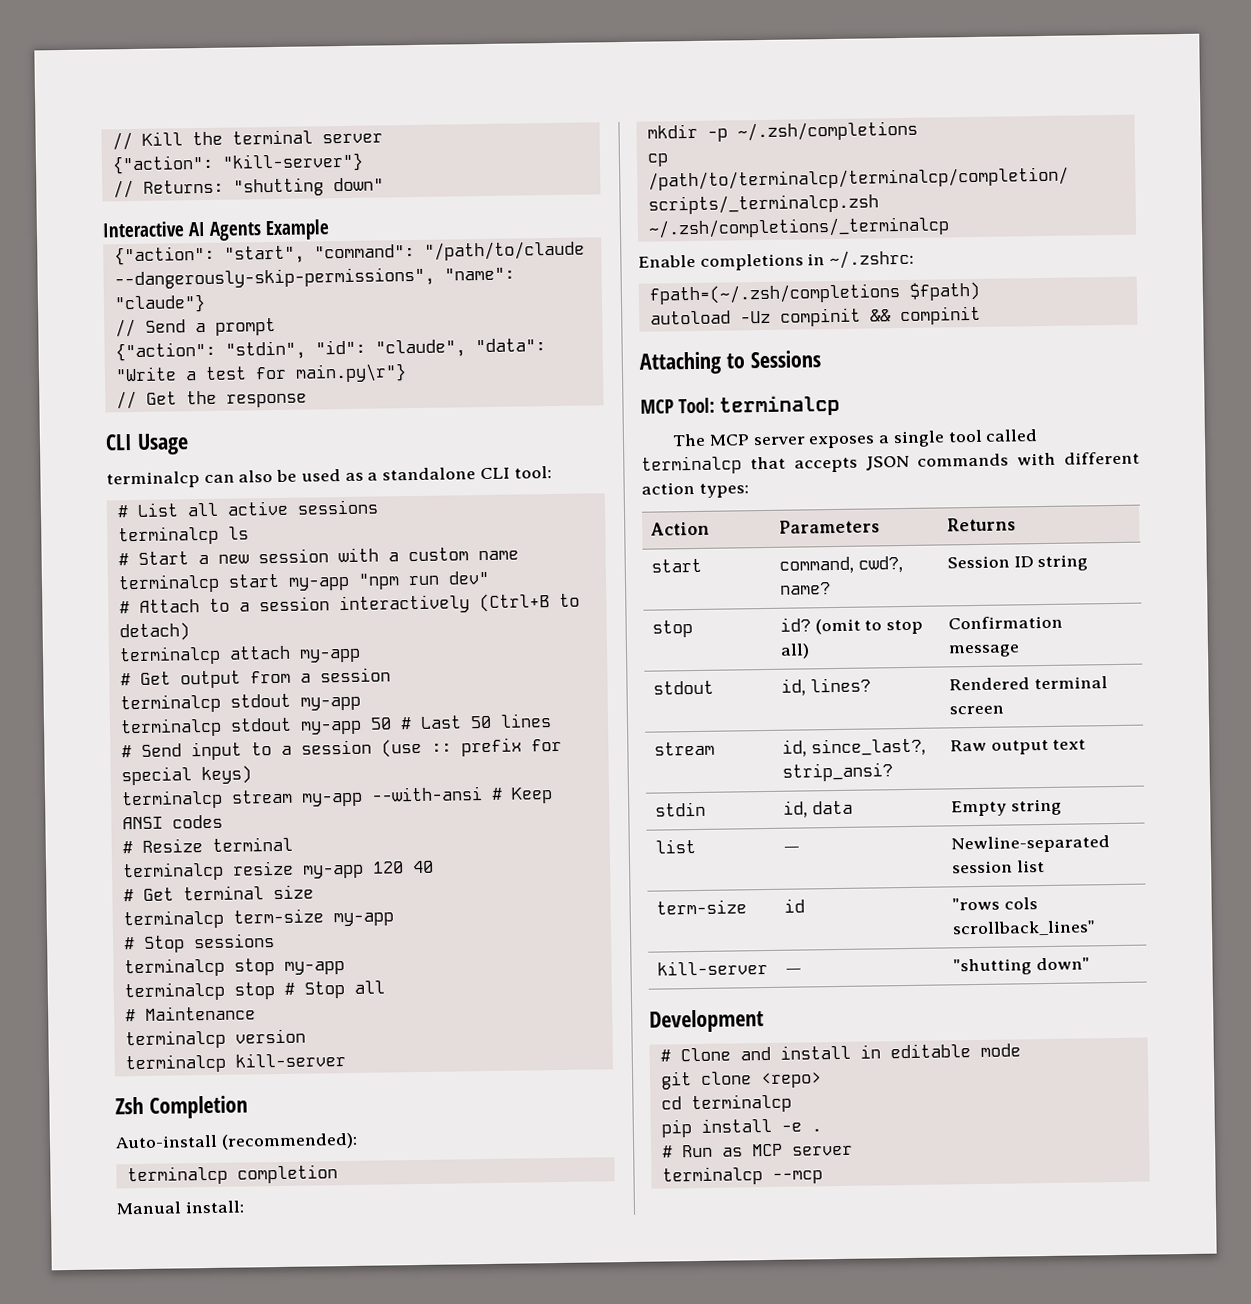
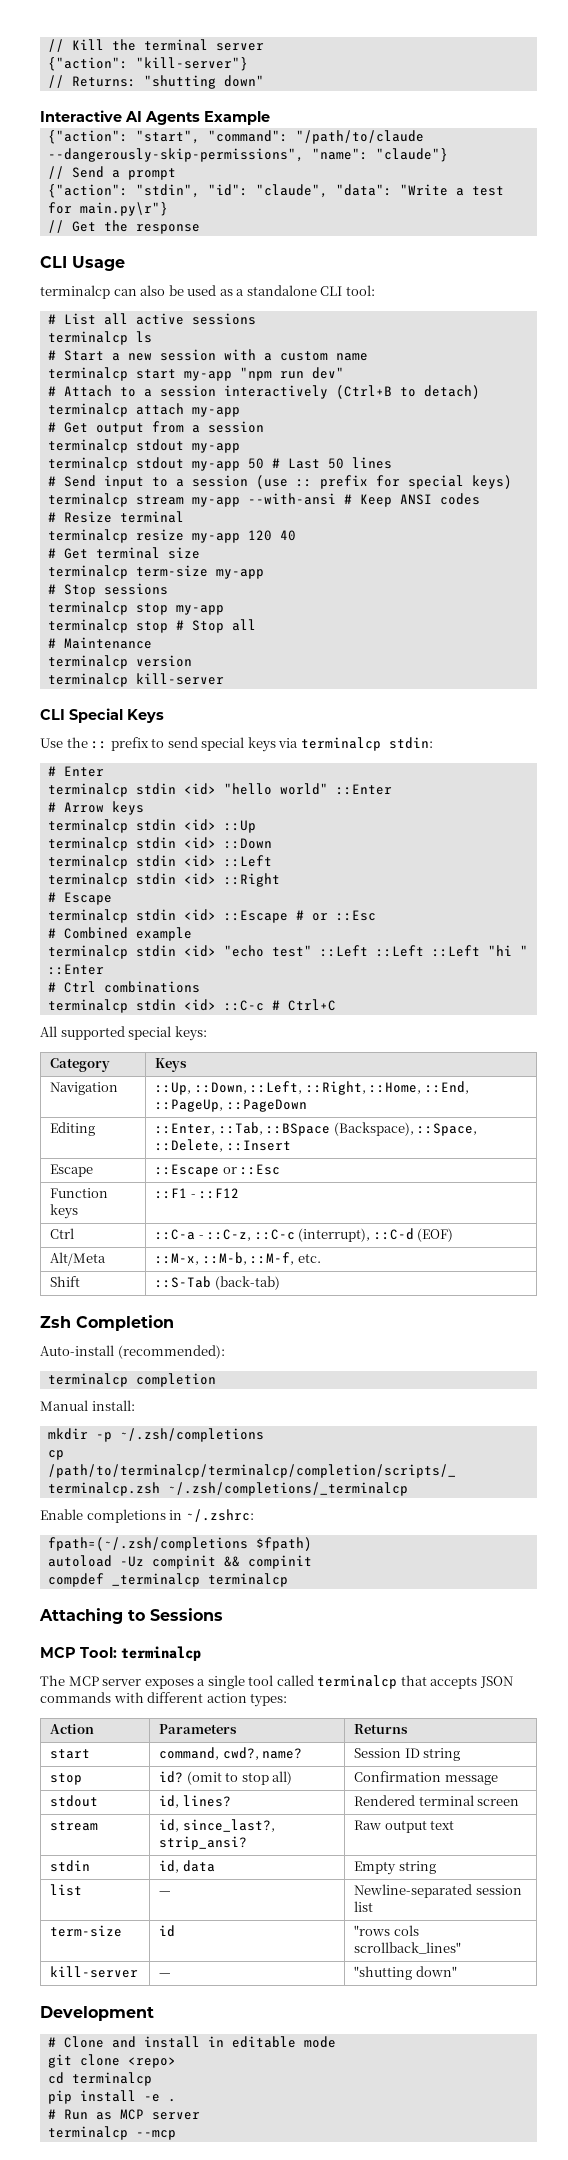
+ CLI Special Keys
+ Use the :: prefix to send special keys via terminalcp stdin:
+ # Enter
+ terminalcp stdin <id> "hello world" ::Enter
+ # Arrow keys
+ terminalcp stdin <id> ::Up
+ terminalcp stdin <id> ::Down
+ terminalcp stdin <id> ::Left
+ terminalcp stdin <id> ::Right
+ # Escape
+ terminalcp stdin <id> ::Escape # or ::Esc
+ # Combined example
+ terminalcp stdin <id> "echo test" ::Left ::Left ::Left "hi " ::Enter
+ # Ctrl combinations
+ terminalcp stdin <id> ::C-c # Ctrl+C
+ All supported special keys:
+ Category | Keys
+ Navigation | ::Up, ::Down, ::Left, ::Right, ::Home, ::End, ::PageUp, ::PageDown
+ Editing | ::Enter, ::Tab, ::BSpace (Backspace), ::Space, ::Delete, ::Insert
+ Escape | ::Escape or ::Esc
+ Function keys | ::F1 - ::F12
+ Ctrl | ::C-a - ::C-z, ::C-c (interrupt), ::C-d (EOF)
+ Alt/Meta | ::M-x, ::M-b, ::M-f, etc.
+ Shift | ::S-Tab (back-tab)
+ compdef _terminalcp terminalcp

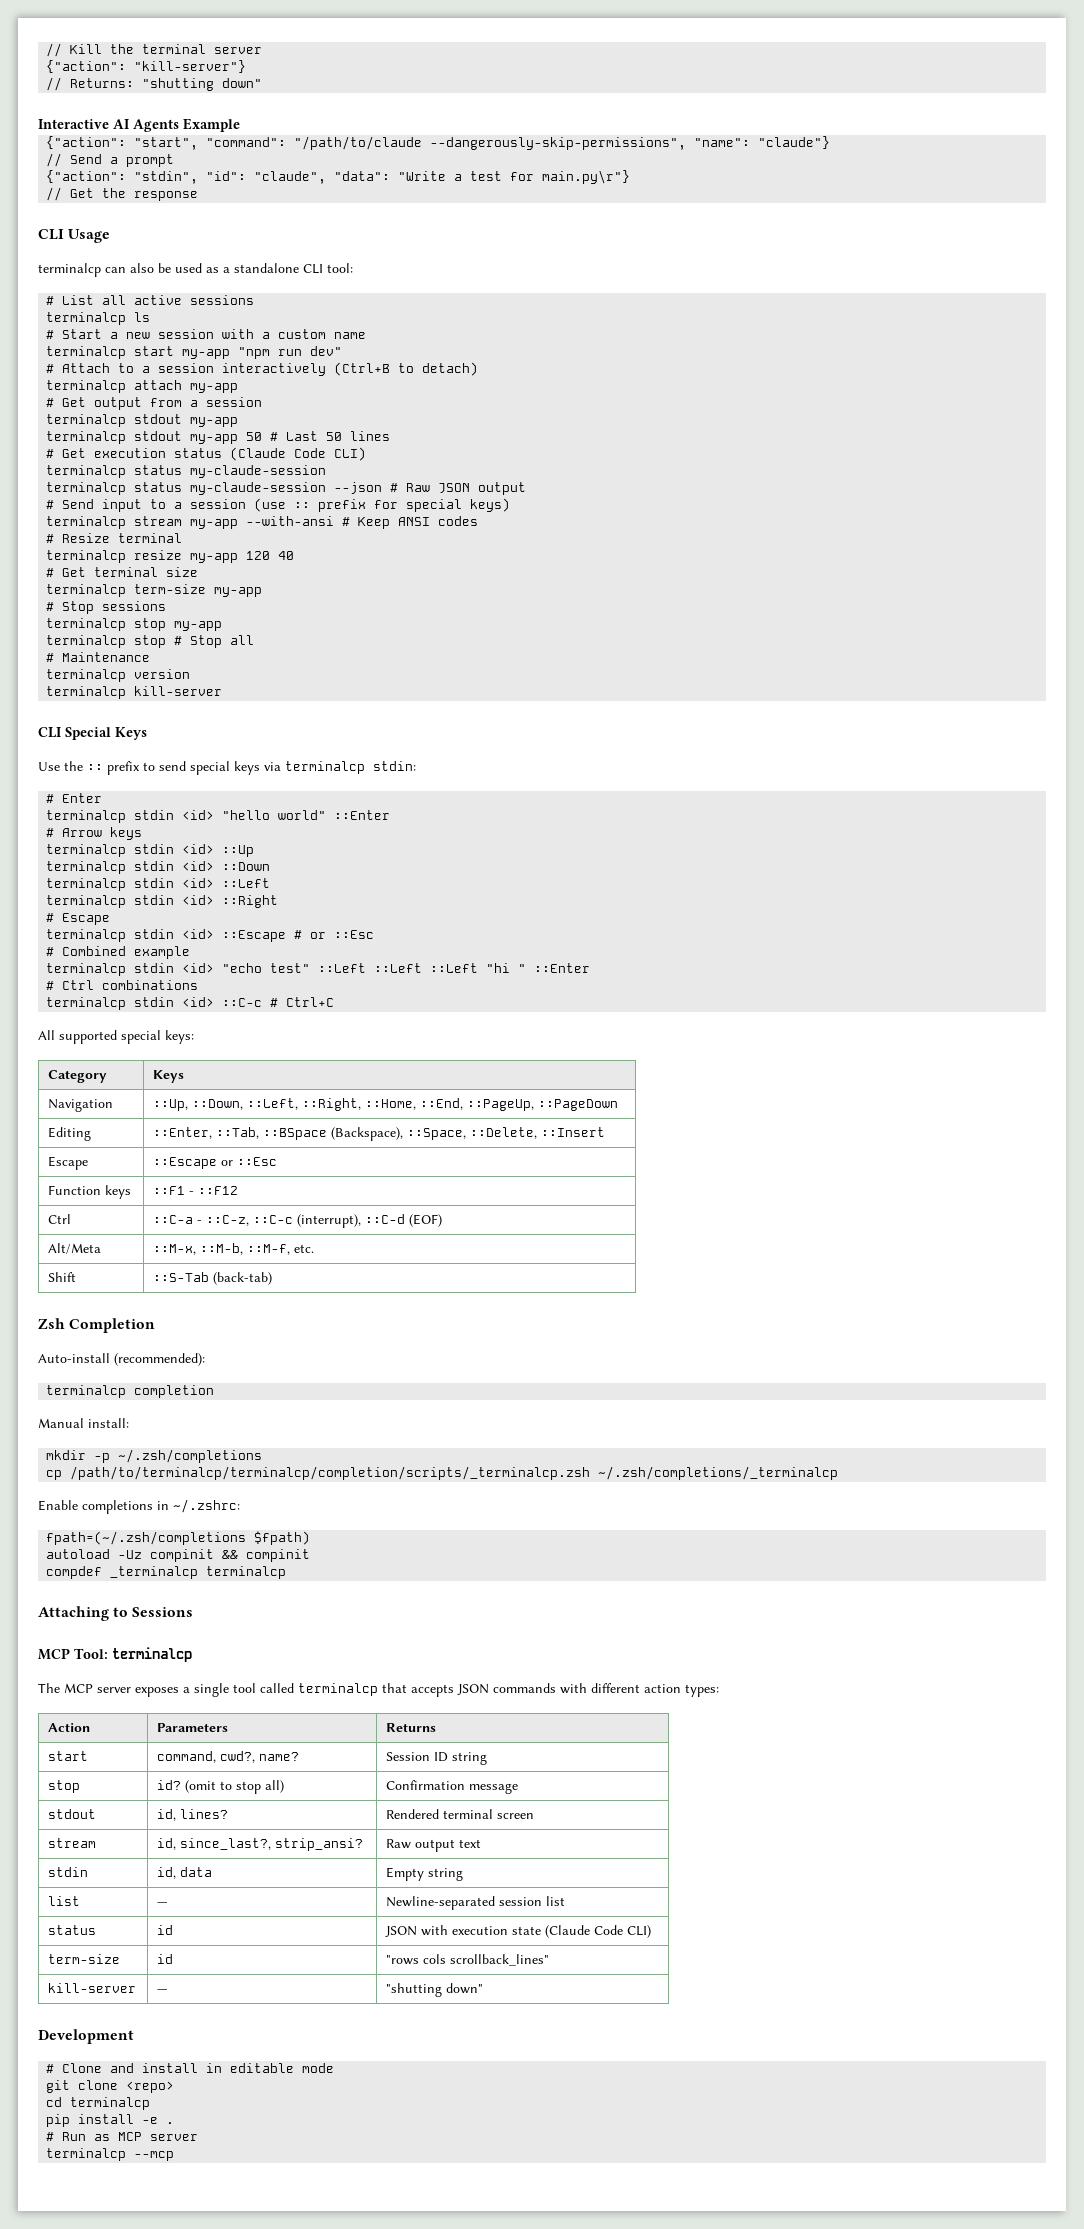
+ # Get execution status (Claude Code CLI)
+ terminalcp status my-claude-session
+ terminalcp status my-claude-session --json # Raw JSON output
+ status | id | JSON with execution state (Claude Code CLI)

